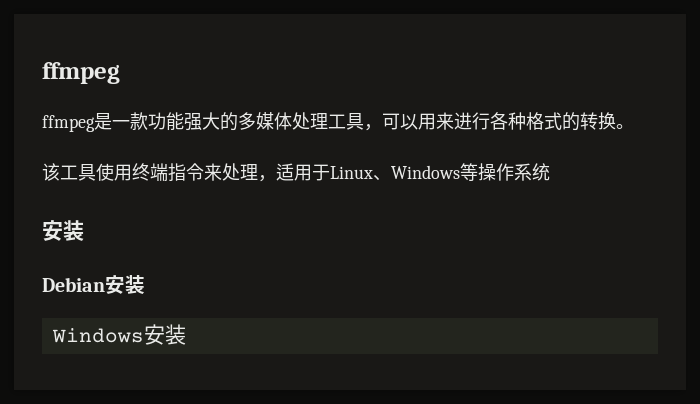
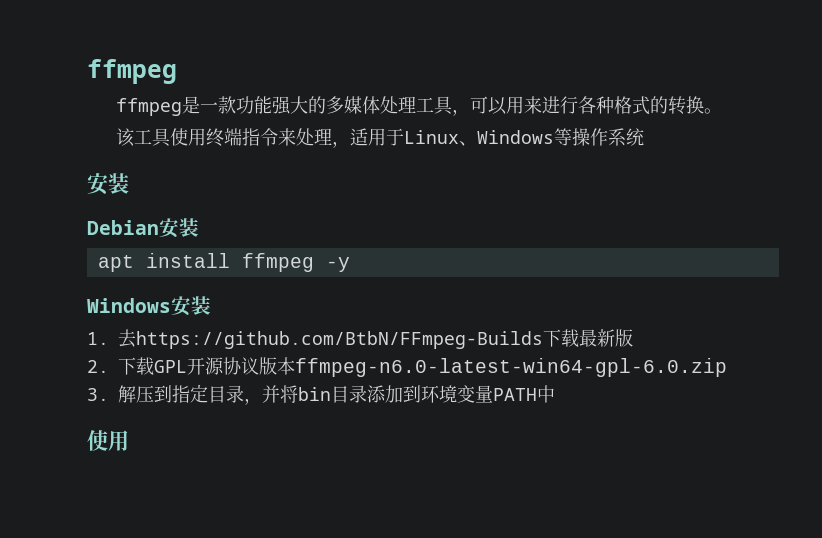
+ apt install ffmpeg -y
  Windows安装
+ 1.去https://github.com/BtbN/FFmpeg-Builds下载最新版
+ 2.下载GPL开源协议版本ffmpeg-n6.0-latest-win64-gpl-6.0.zip
+ 3.解压到指定目录，并将bin目录添加到环境变量PATH中
+ 使用

